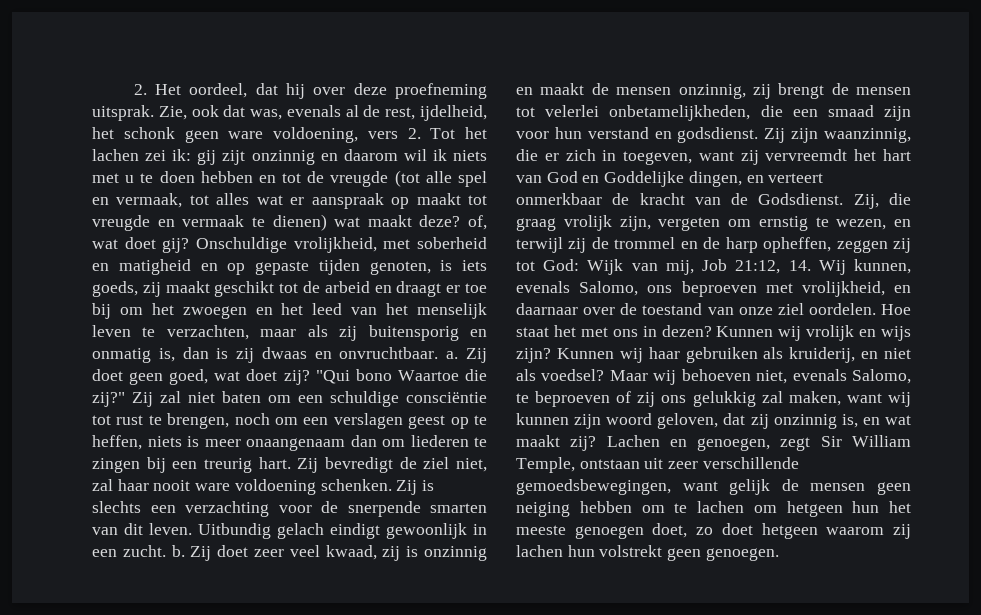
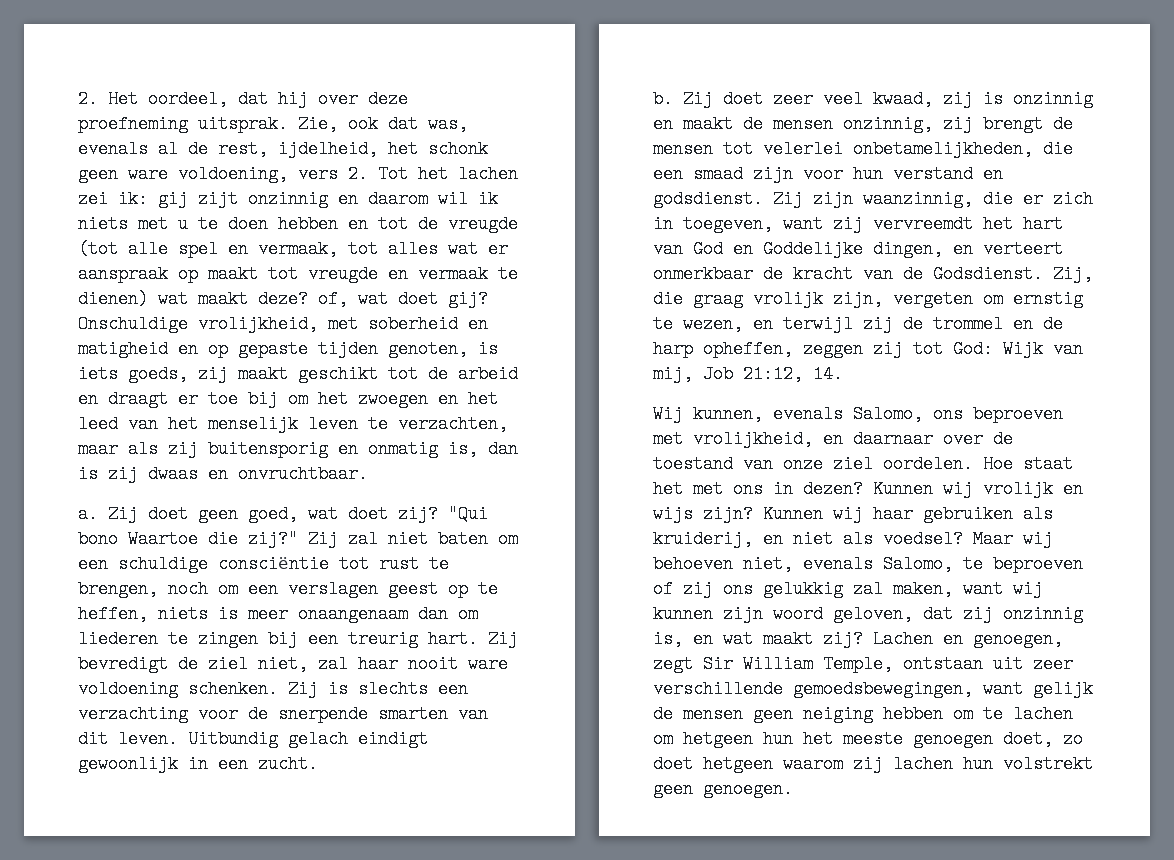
- Onschuldige vrolijkheid, met soberheid en matigheid en op gepaste tijden genoten, is iets goeds, zij maakt geschikt tot de arbeid en draagt er toe bij om het zwoegen en het leed van het menselijk leven te verzachten, maar als zij buitensporig en onmatig is, dan is zij dwaas en onvruchtbaar. a.
+ Onschuldige vrolijkheid, met soberheid en matigheid en op gepaste tijden genoten, is iets goeds, zij maakt geschikt tot de arbeid en draagt er toe bij om het zwoegen en het leed van het menselijk leven te verzachten, maar als zij buitensporig en onmatig is, dan is zij dwaas en onvruchtbaar.
+ a.
- Uitbundig gelach eindigt gewoonlijk in een zucht. b.
+ Uitbundig gelach eindigt gewoonlijk in een zucht.
+ b.
- Zij, die graag vrolijk zijn, vergeten om ernstig te wezen, en terwijl zij de trommel en de harp opheffen, zeggen zij tot God: Wijk van mij, Job 21:12, 14. Wij kunnen, evenals Salomo, ons beproeven met vrolijkheid, en daarnaar over de toestand van onze ziel oordelen.
+ Zij, die graag vrolijk zijn, vergeten om ernstig te wezen, en terwijl zij de trommel en de harp opheffen, zeggen zij tot God: Wijk van mij, Job 21:12, 14.
+ Wij kunnen, evenals Salomo, ons beproeven met vrolijkheid, en daarnaar over de toestand van onze ziel oordelen.

